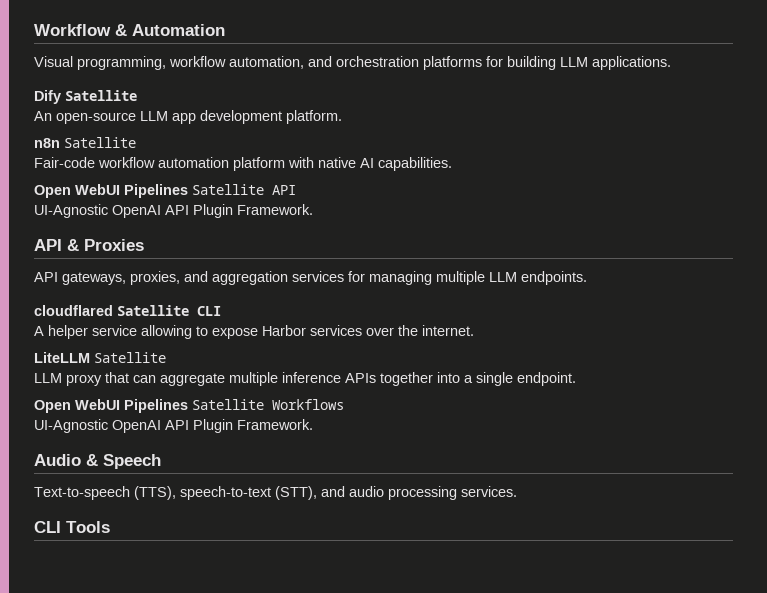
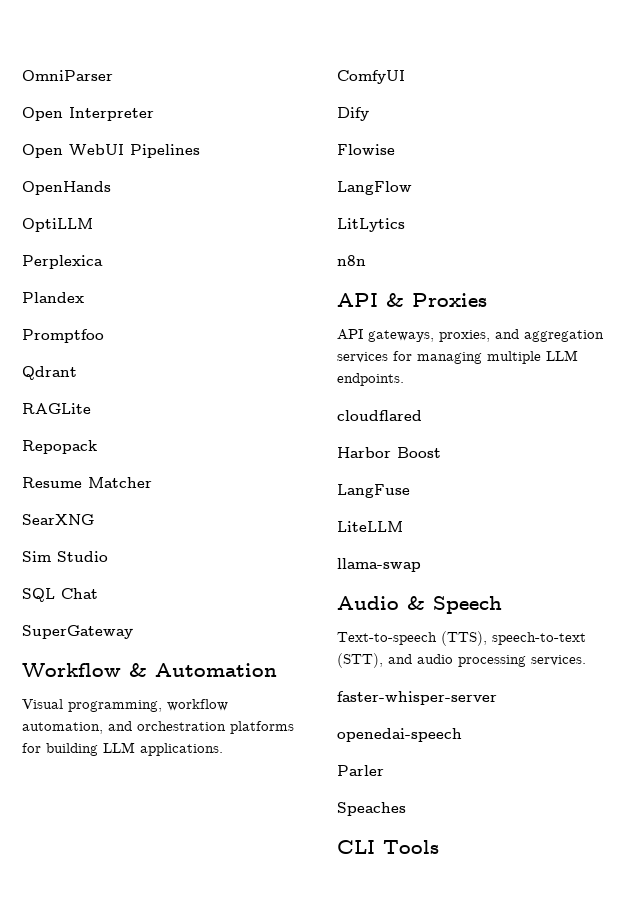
+ OmniParser
+ Open Interpreter
+ Open WebUI Pipelines
+ OpenHands
+ OptiLLM
+ Perplexica
+ Plandex
+ Promptfoo
+ Qdrant
+ RAGLite
+ Repopack
+ Resume Matcher
+ SearXNG
+ Sim Studio
+ SQL Chat
+ SuperGateway
+ ComfyUI
- Dify Satellite
- An open-source LLM app development platform.
- n8n Satellite
- Fair-code workflow automation platform with native AI capabilities.
- Open WebUI Pipelines Satellite API
- UI-Agnostic OpenAI API Plugin Framework.
+ Dify
+ Flowise
+ LangFlow
+ LitLytics
+ n8n
- cloudflared Satellite CLI
- A helper service allowing to expose Harbor services over the internet.
- LiteLLM Satellite
- LLM proxy that can aggregate multiple inference APIs together into a single endpoint.
- Open WebUI Pipelines Satellite Workflows
- UI-Agnostic OpenAI API Plugin Framework.
+ cloudflared
+ Harbor Boost
+ LangFuse
+ LiteLLM
+ llama-swap
+ faster-whisper-server
+ openedai-speech
+ Parler
+ Speaches

